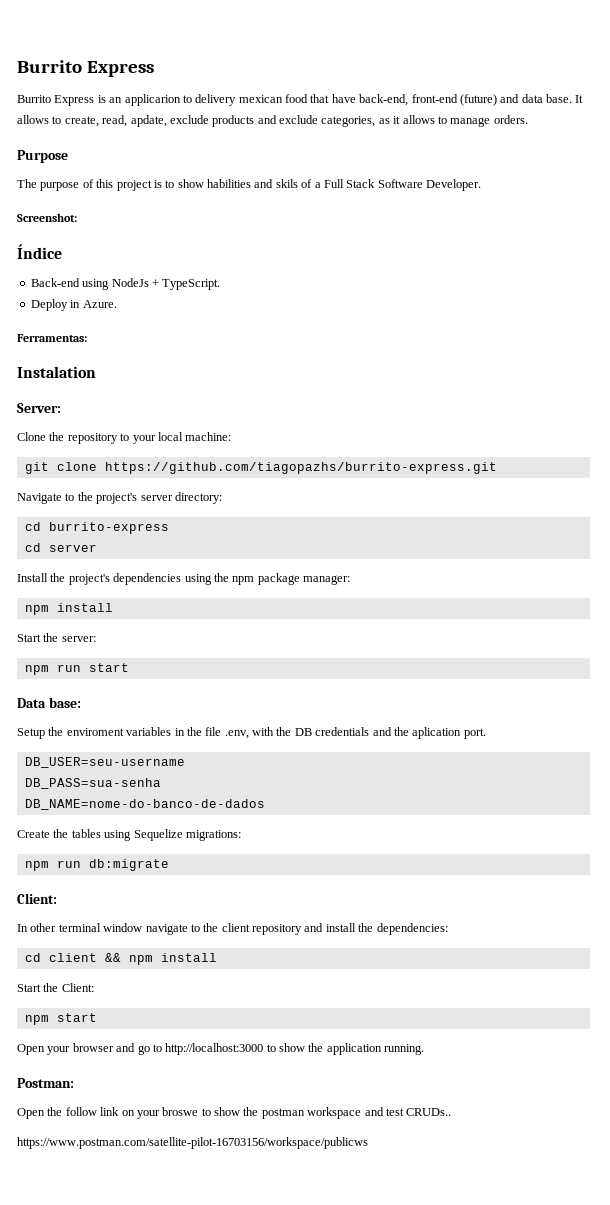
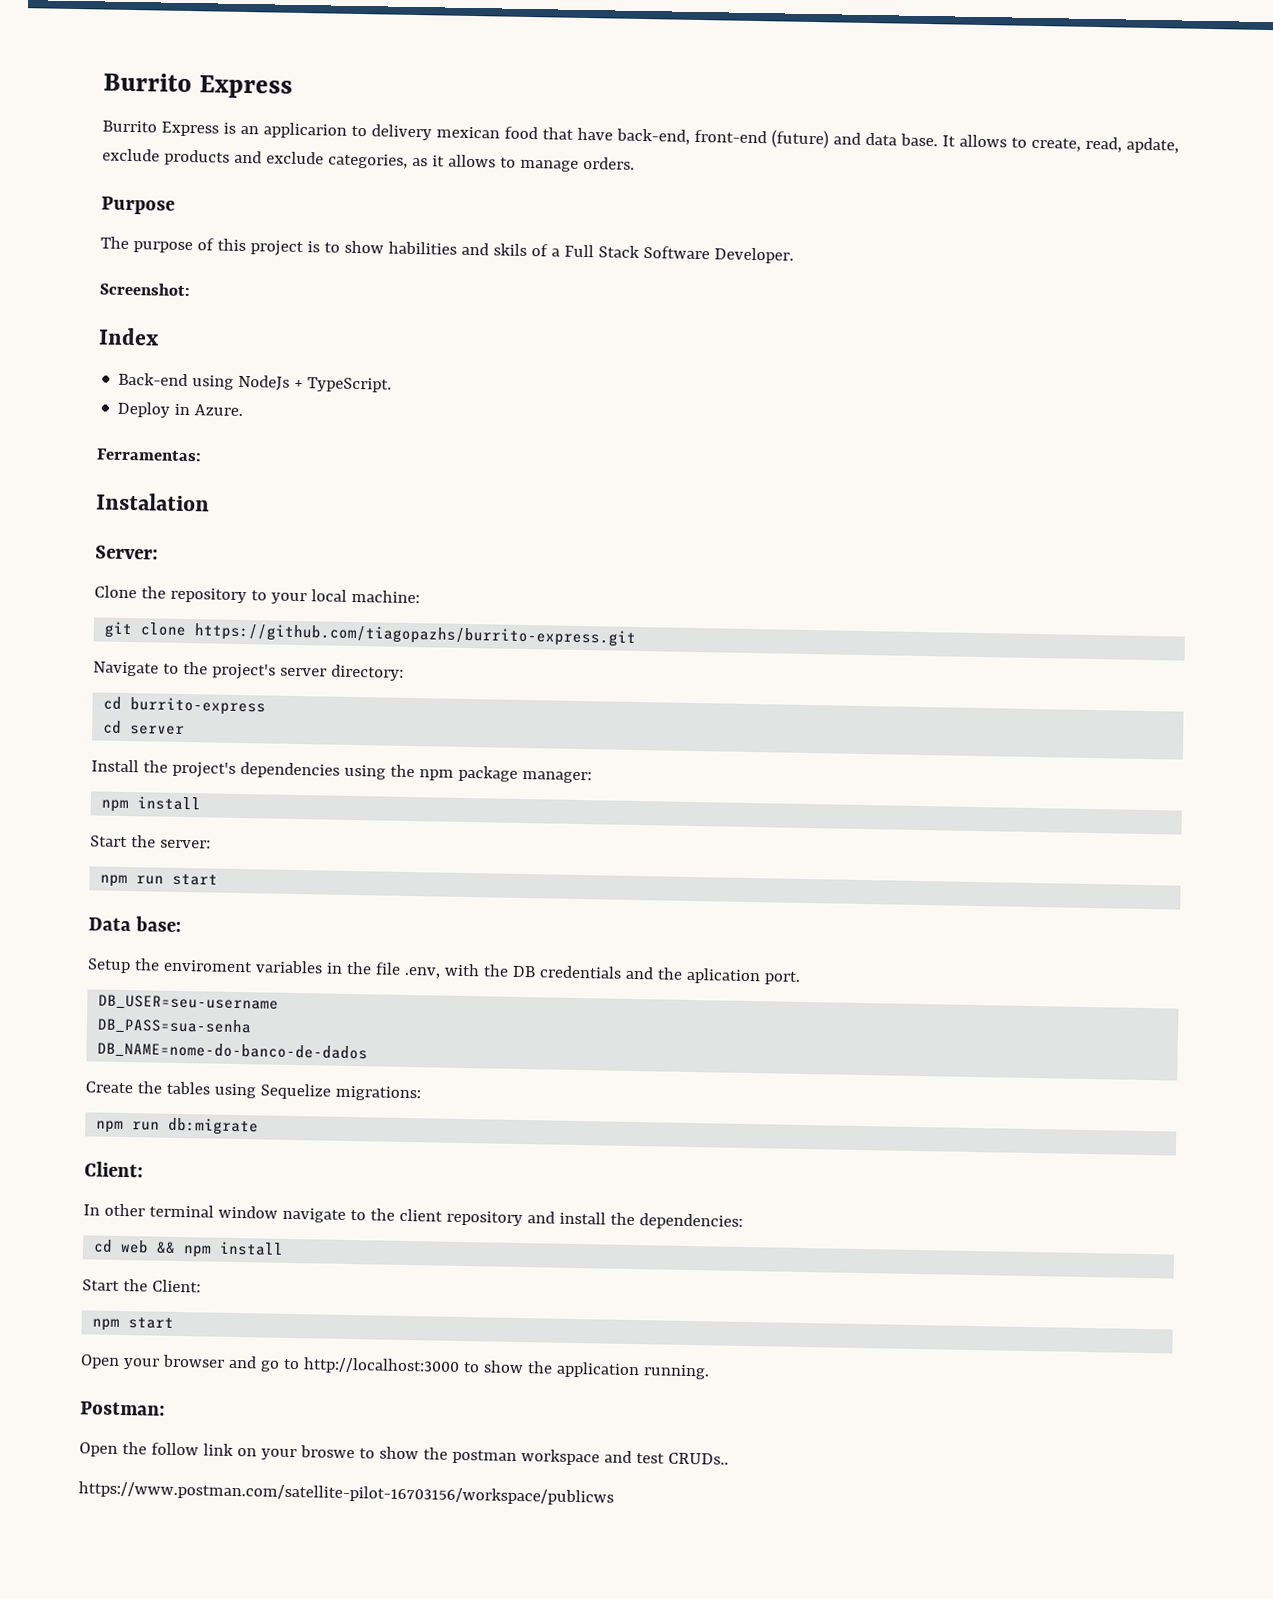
- Índice
+ Index
- cd client && npm install
+ cd web && npm install

